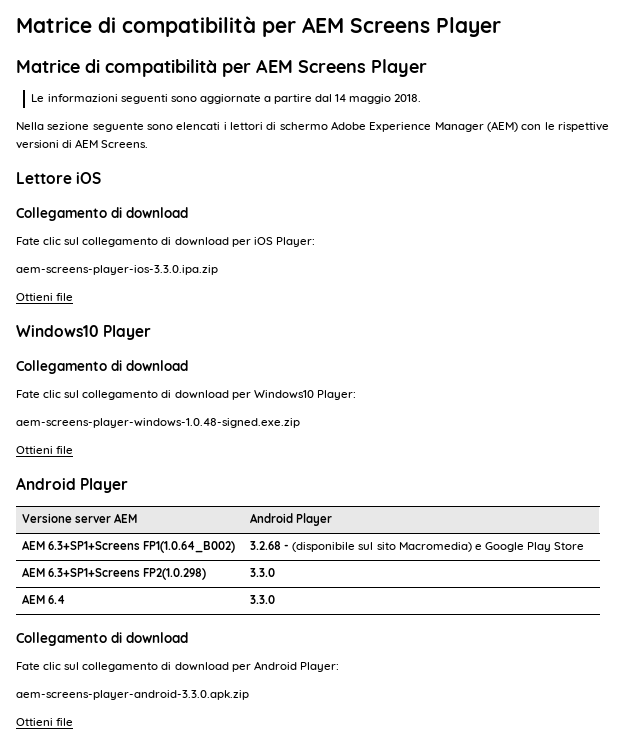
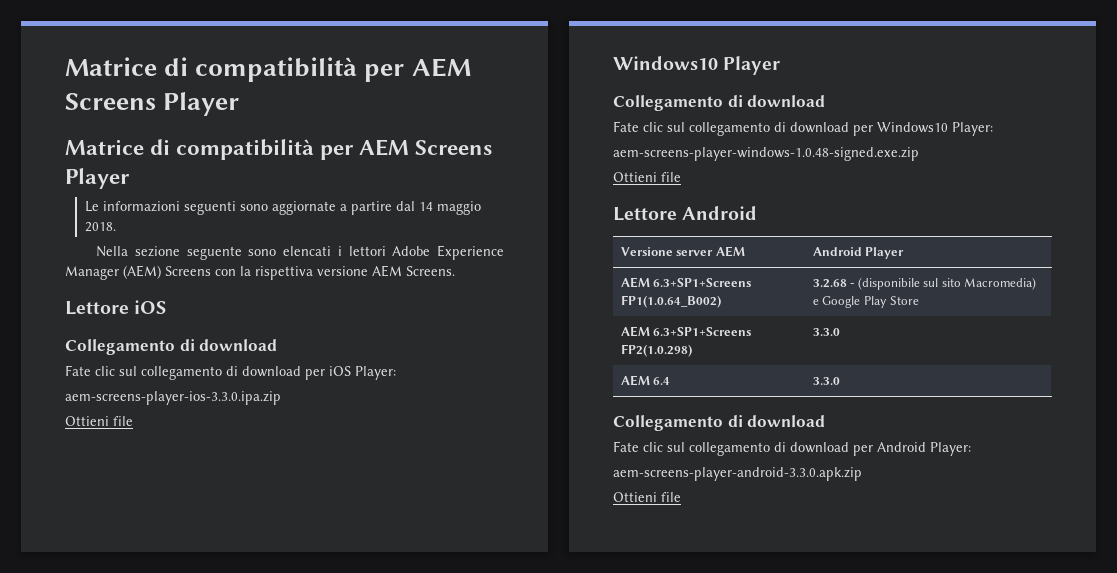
- Nella sezione seguente sono elencati i lettori di schermo Adobe Experience Manager (AEM) con le rispettive versioni di AEM Screens.
+ Nella sezione seguente sono elencati i lettori Adobe Experience Manager (AEM) Screens con la rispettiva versione AEM Screens.
  aem-screens-player-windows-1.0.48-signed.exe.zip
  Ottieni file
- Android Player
+ Lettore Android

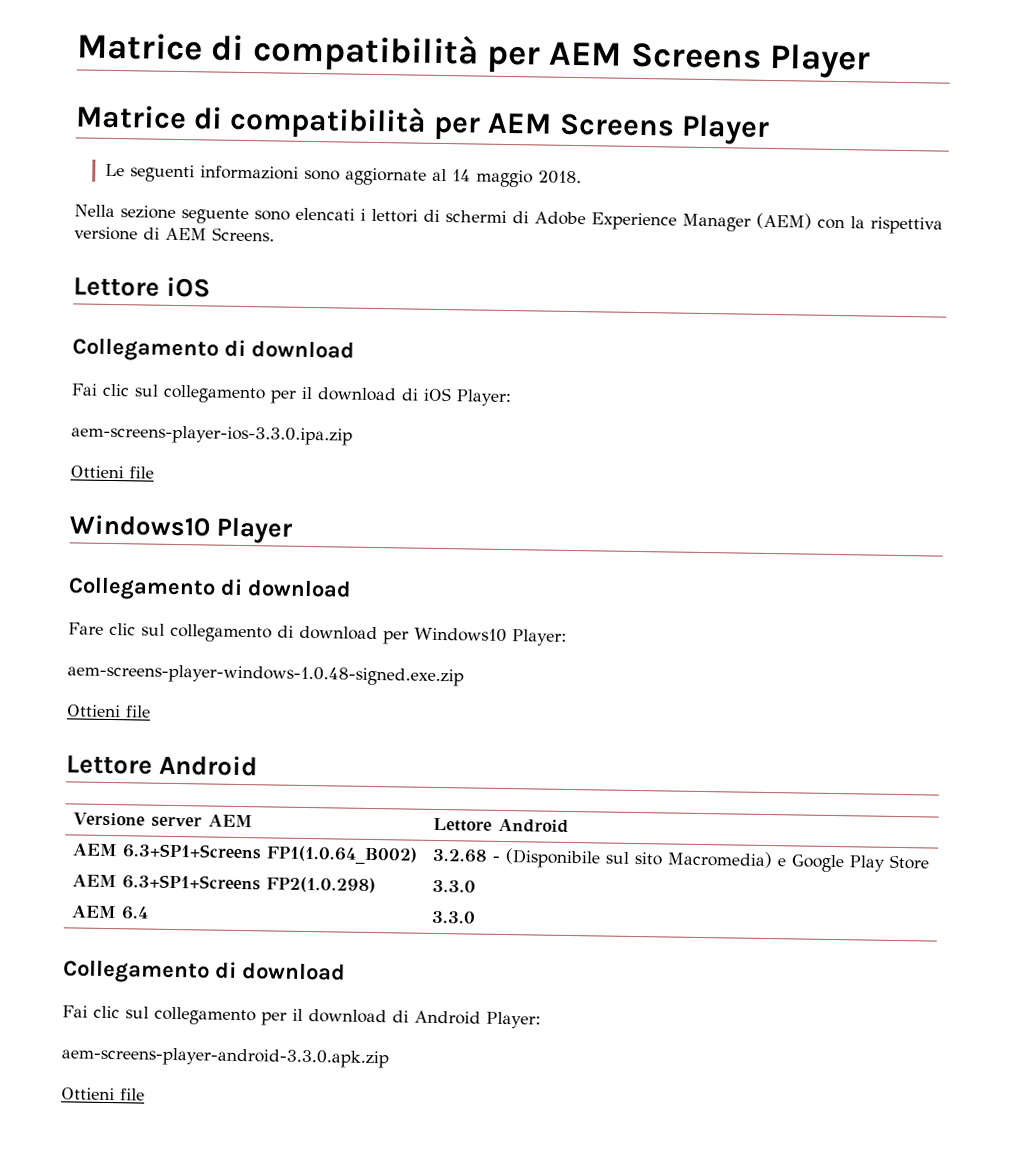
- Le informazioni seguenti sono aggiornate a partire dal 14 maggio 2018.
+ Le seguenti informazioni sono aggiornate al 14 maggio 2018.
- Nella sezione seguente sono elencati i lettori Adobe Experience Manager (AEM) Screens con la rispettiva versione AEM Screens.
+ Nella sezione seguente sono elencati i lettori di schermi di Adobe Experience Manager (AEM) con la rispettiva versione di AEM Screens.
- Fate clic sul collegamento di download per iOS Player:
+ Fai clic sul collegamento per il download di iOS Player:
- Fate clic sul collegamento di download per Windows10 Player:
+ Fare clic sul collegamento di download per Windows10 Player:
- Versione server AEM | Android Player
+ Versione server AEM | Lettore Android
- AEM 6.3+SP1+Screens FP1(1.0.64_B002) | 3.2.68 - (disponibile sul sito Macromedia) e Google Play Store
+ AEM 6.3+SP1+Screens FP1(1.0.64_B002) | 3.2.68 - (Disponibile sul sito Macromedia) e Google Play Store
- Fate clic sul collegamento di download per Android Player:
+ Fai clic sul collegamento per il download di Android Player:

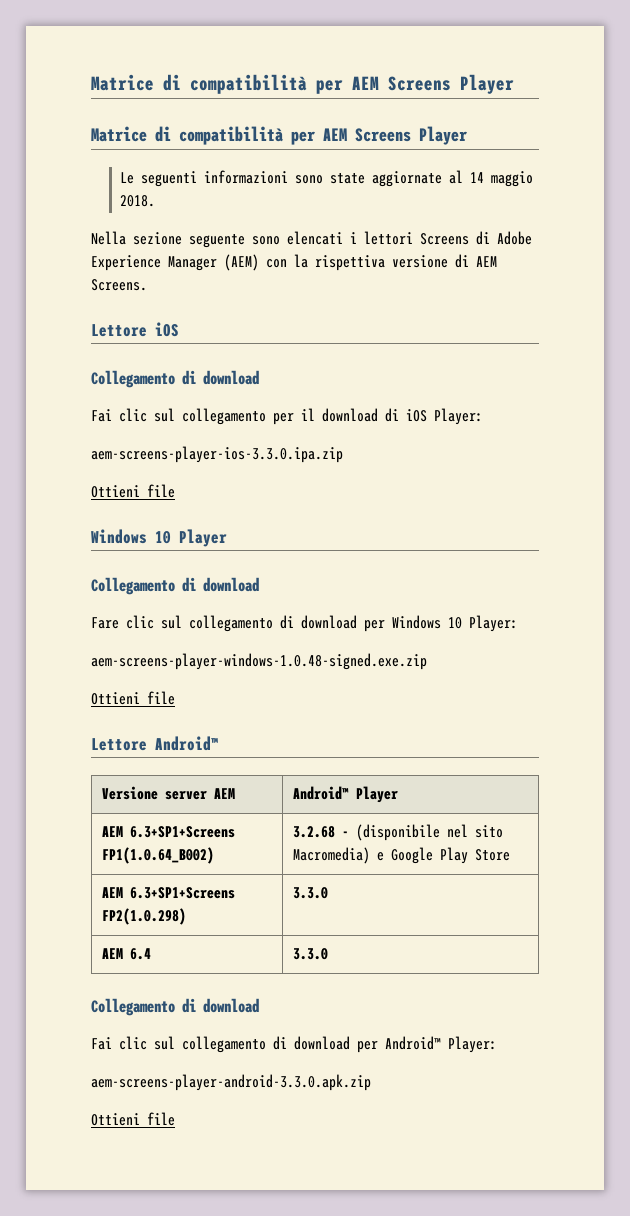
- Le seguenti informazioni sono aggiornate al 14 maggio 2018.
+ Le seguenti informazioni sono state aggiornate al 14 maggio 2018.
- Nella sezione seguente sono elencati i lettori di schermi di Adobe Experience Manager (AEM) con la rispettiva versione di AEM Screens.
+ Nella sezione seguente sono elencati i lettori Screens di Adobe Experience Manager (AEM) con la rispettiva versione di AEM Screens.
- Windows10 Player
+ Windows 10 Player
- Fare clic sul collegamento di download per Windows10 Player:
+ Fare clic sul collegamento di download per Windows 10 Player:
  aem-screens-player-windows-1.0.48-signed.exe.zip
  Ottieni file
- Lettore Android
+ Lettore Android™
- Versione server AEM | Lettore Android
+ Versione server AEM | Android™ Player
- AEM 6.3+SP1+Screens FP1(1.0.64_B002) | 3.2.68 - (Disponibile sul sito Macromedia) e Google Play Store
+ AEM 6.3+SP1+Screens FP1(1.0.64_B002) | 3.2.68 - (disponibile nel sito Macromedia) e Google Play Store
- Fai clic sul collegamento per il download di Android Player:
+ Fai clic sul collegamento di download per Android™ Player:

